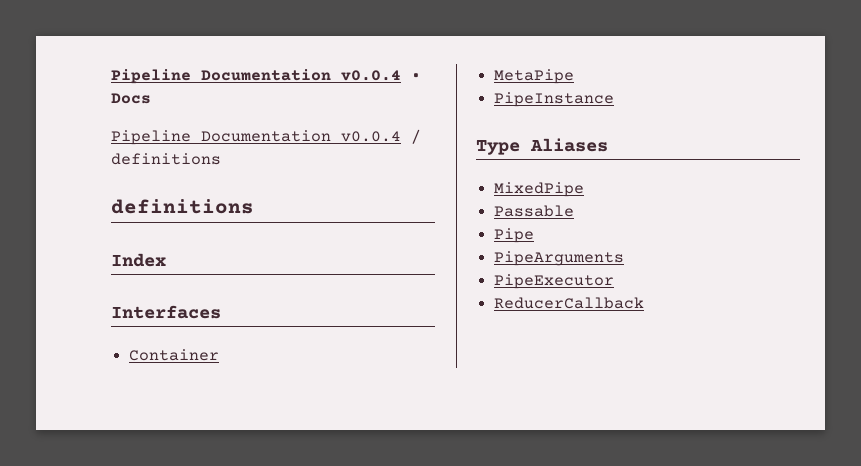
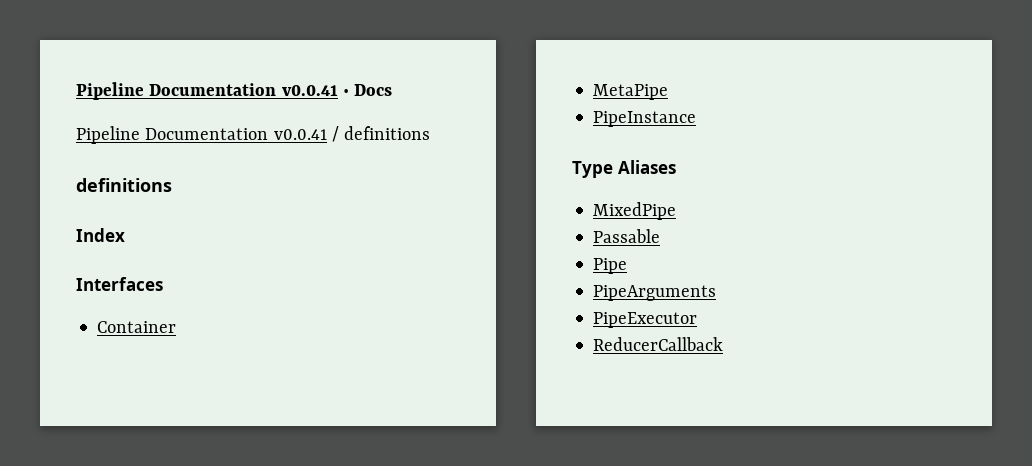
- Pipeline Documentation v0.0.4 • Docs
+ Pipeline Documentation v0.0.41 • Docs
- Pipeline Documentation v0.0.4 / definitions
+ Pipeline Documentation v0.0.41 / definitions

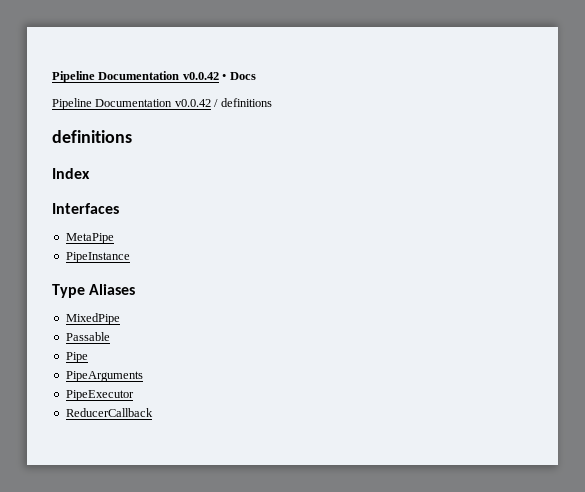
- Pipeline Documentation v0.0.41 • Docs
+ Pipeline Documentation v0.0.42 • Docs
- Pipeline Documentation v0.0.41 / definitions
+ Pipeline Documentation v0.0.42 / definitions
- Container

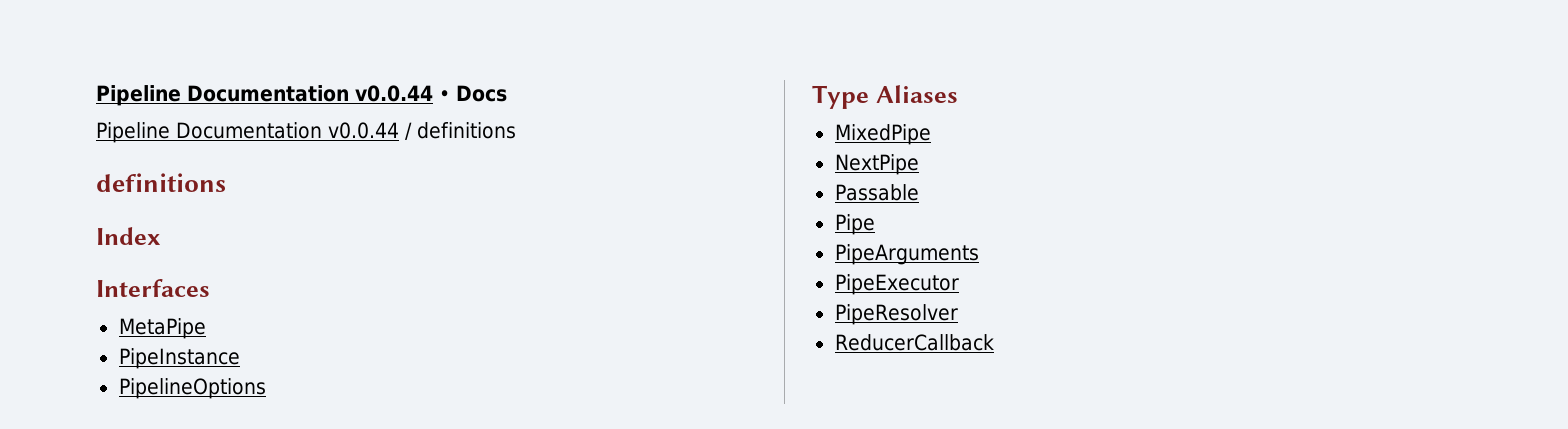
- Pipeline Documentation v0.0.42 • Docs
+ Pipeline Documentation v0.0.44 • Docs
- Pipeline Documentation v0.0.42 / definitions
+ Pipeline Documentation v0.0.44 / definitions
+ PipelineOptions
+ NextPipe
+ PipeResolver

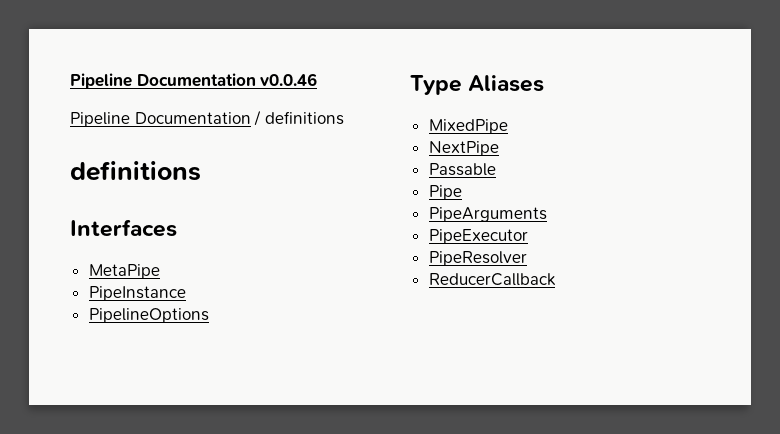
- Pipeline Documentation v0.0.44 • Docs
- Pipeline Documentation v0.0.44 / definitions
+ Pipeline Documentation v0.0.46
+ Pipeline Documentation / definitions
- Index

